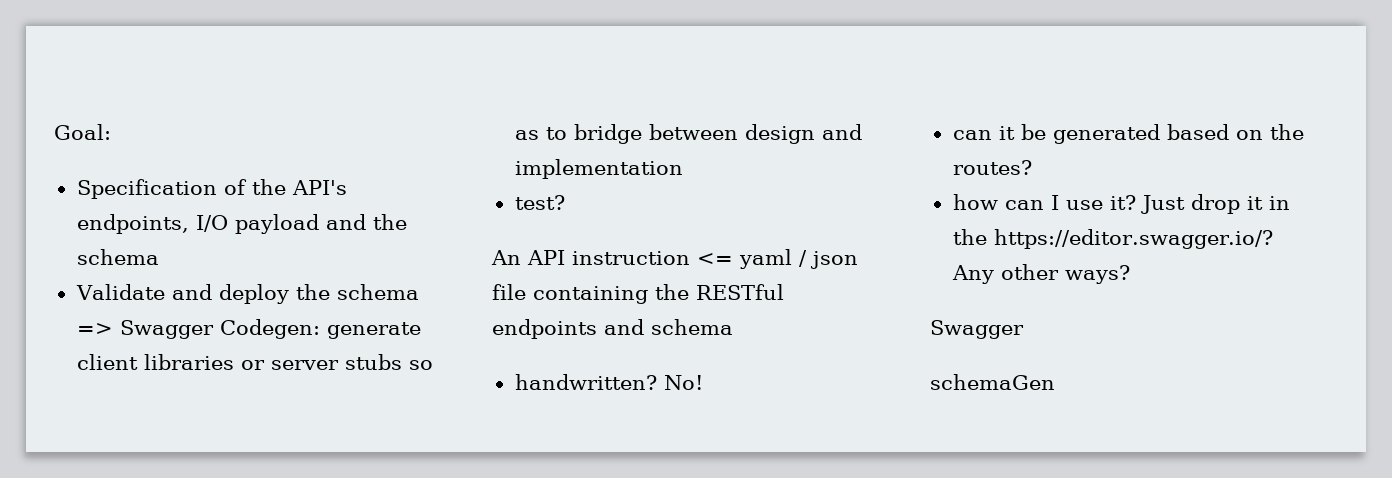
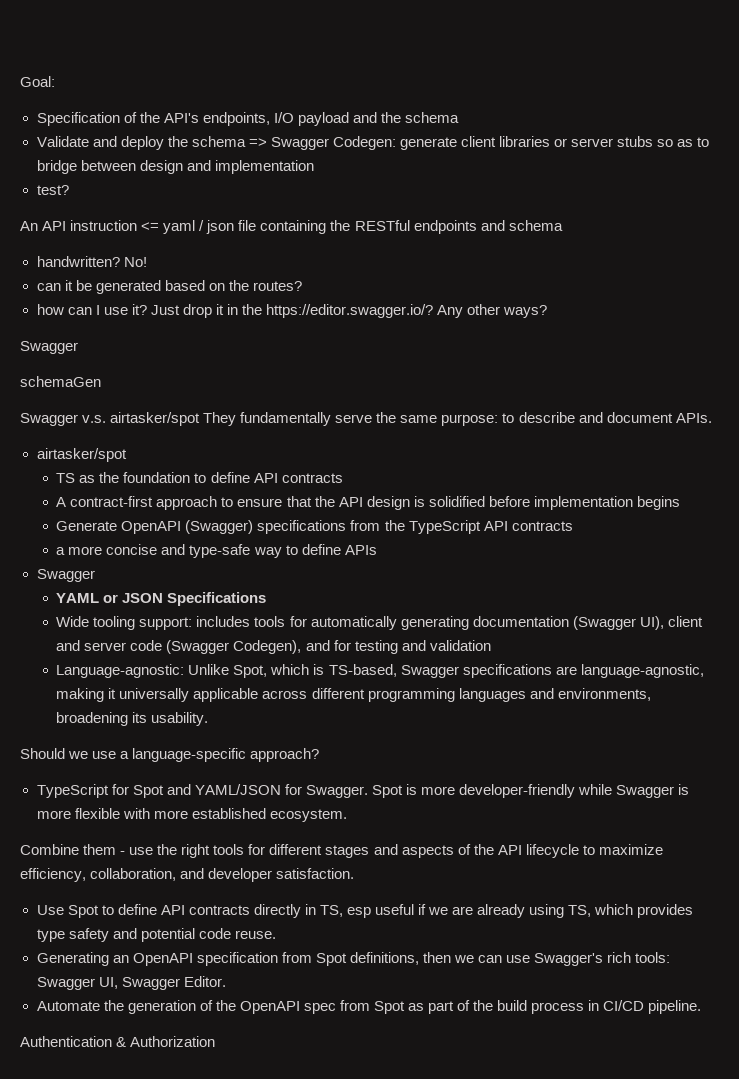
+ Swagger v.s. airtasker/spot They fundamentally serve the same purpose: to describe and document APIs.
+ airtasker/spot
+ TS as the foundation to define API contracts
+ A contract-first approach to ensure that the API design is solidified before implementation begins
+ Generate OpenAPI (Swagger) specifications from the TypeScript API contracts
+ a more concise and type-safe way to define APIs
+ Swagger
+ YAML or JSON Specifications
+ Wide tooling support: includes tools for automatically generating documentation (Swagger UI), client and server code (Swagger Codegen), and for testing and validation
+ Language-agnostic: Unlike Spot, which is TS-based, Swagger specifications are language-agnostic, making it universally applicable across different programming languages and environments, broadening its usability.
+ Should we use a language-specific approach?
+ TypeScript for Spot and YAML/JSON for Swagger. Spot is more developer-friendly while Swagger is more flexible with more established ecosystem.
+ Combine them - use the right tools for different stages and aspects of the API lifecycle to maximize efficiency, collaboration, and developer satisfaction.
+ Use Spot to define API contracts directly in TS, esp useful if we are already using TS, which provides type safety and potential code reuse.
+ Generating an OpenAPI specification from Spot definitions, then we can use Swagger's rich tools: Swagger UI, Swagger Editor.
+ Automate the generation of the OpenAPI spec from Spot as part of the build process in CI/CD pipeline.
+ Authentication & Authorization

